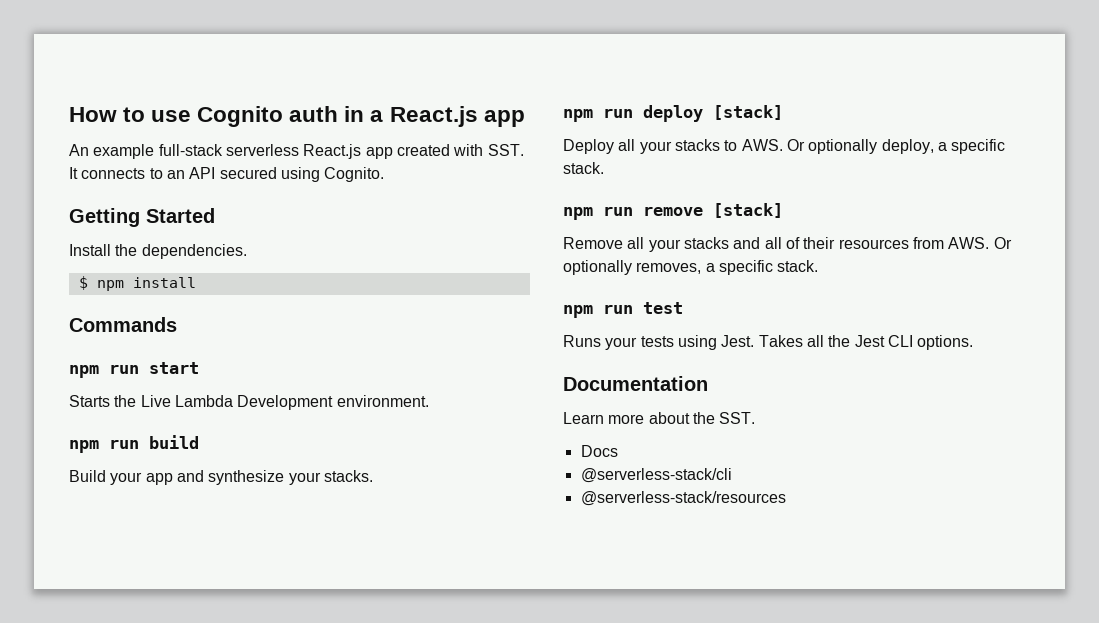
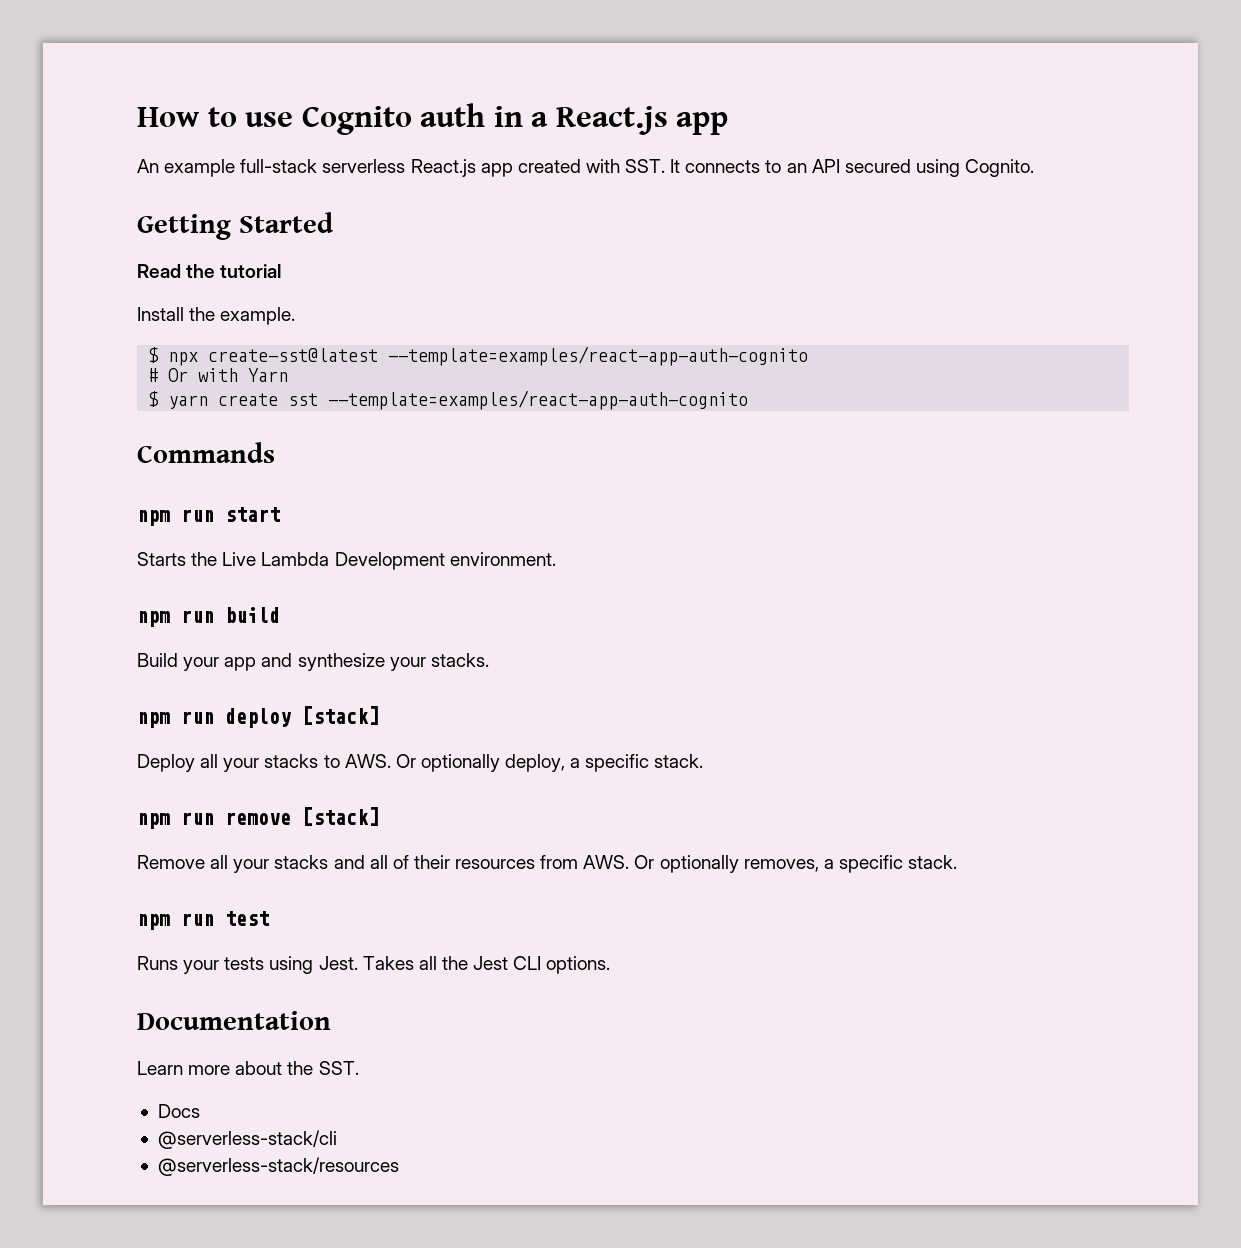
+ Read the tutorial
- Install the dependencies.
- $ npm install
+ Install the example.
+ $ npx create-sst@latest --template=examples/react-app-auth-cognito
+ # Or with Yarn
+ $ yarn create sst --template=examples/react-app-auth-cognito

